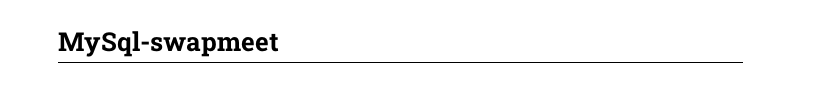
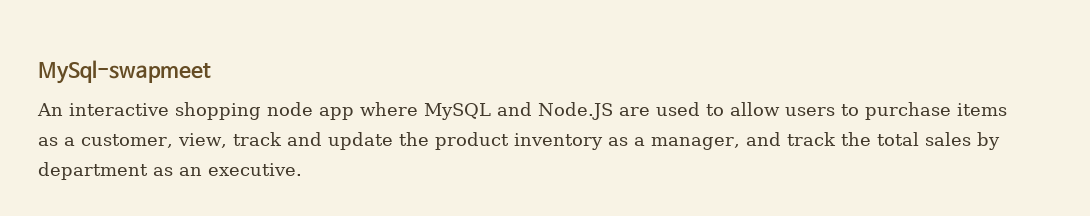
+ An interactive shopping node app where MySQL and Node.JS are used to allow users to purchase items as a customer, view, track and update the product inventory as a manager, and track the total sales by department as an executive.

